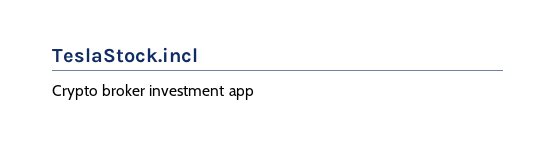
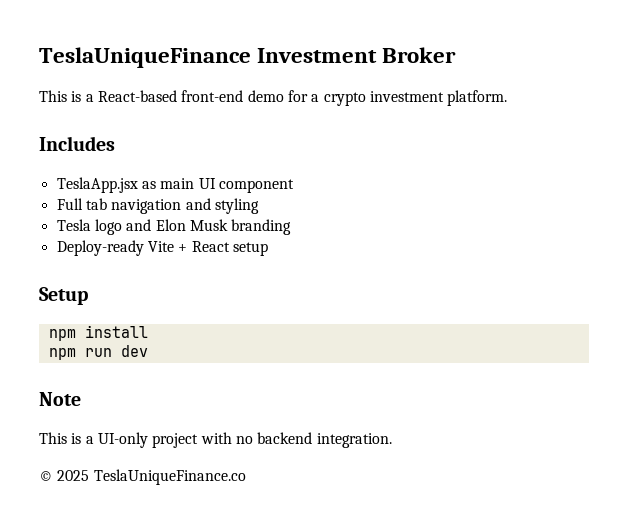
- TeslaStock.incl
- Crypto broker investment app
+ TeslaUniqueFinance Investment Broker
+ This is a React-based front-end demo for a crypto investment platform.
+ Includes
+ TeslaApp.jsx as main UI component
+ Full tab navigation and styling
+ Tesla logo and Elon Musk branding
+ Deploy-ready Vite + React setup
+ Setup
+ npm install
+ npm run dev
+ Note
+ This is a UI-only project with no backend integration.
+ © 2025 TeslaUniqueFinance.co

